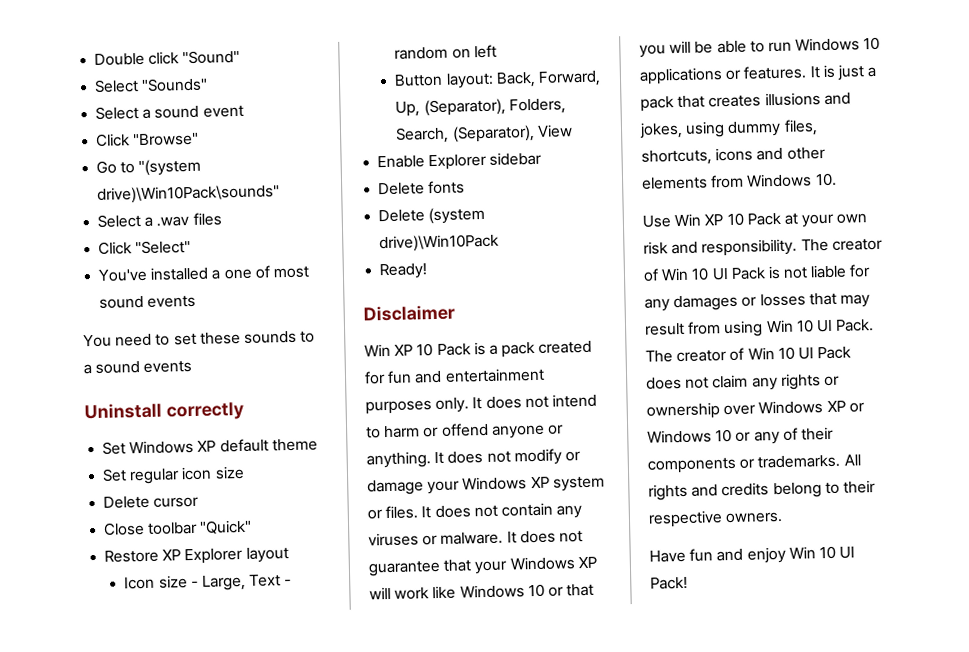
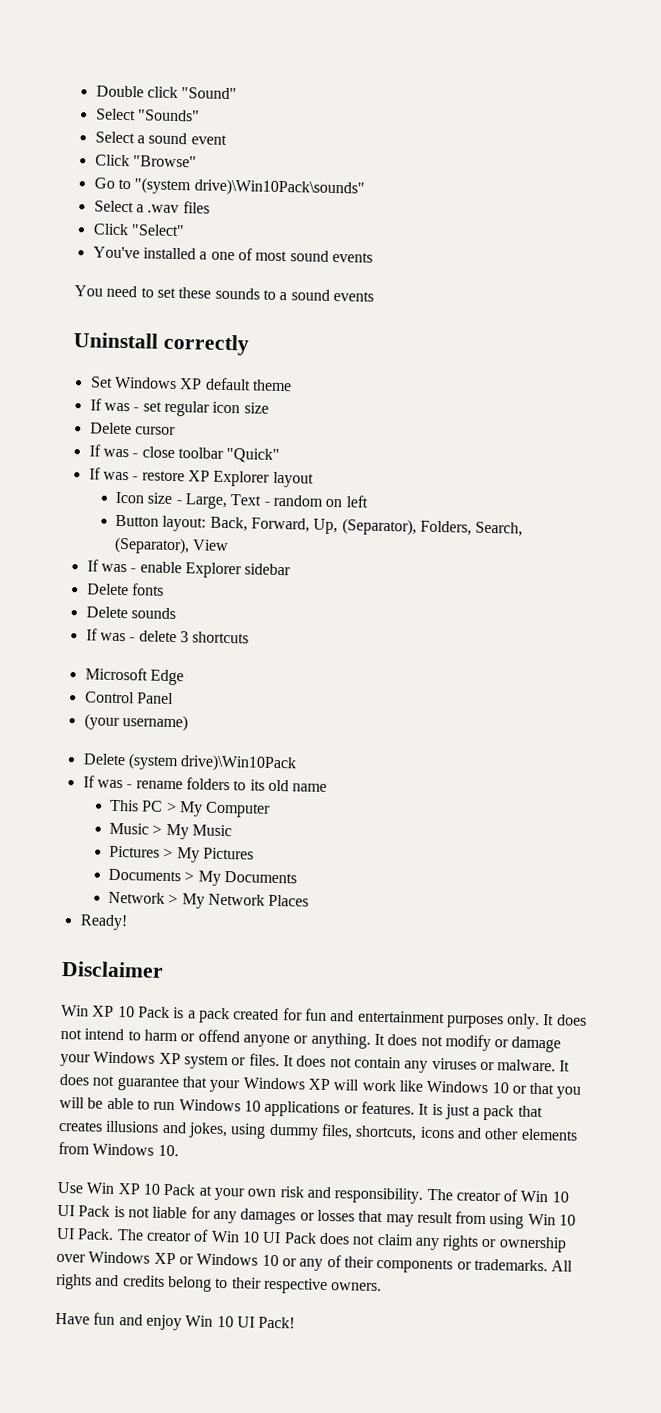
- Set regular icon size
+ If was - set regular icon size
- Close toolbar "Quick"
- Restore XP Explorer layout
+ If was - close toolbar "Quick"
+ If was - restore XP Explorer layout
- Enable Explorer sidebar
+ If was - enable Explorer sidebar
+ Delete sounds
+ If was - delete 3 shortcuts
+ Microsoft Edge
+ Control Panel
+ (your username)
  Delete (system drive)\Win10Pack
+ If was - rename folders to its old name
+ This PC > My Computer
+ Music > My Music
+ Pictures > My Pictures
+ Documents > My Documents
+ Network > My Network Places

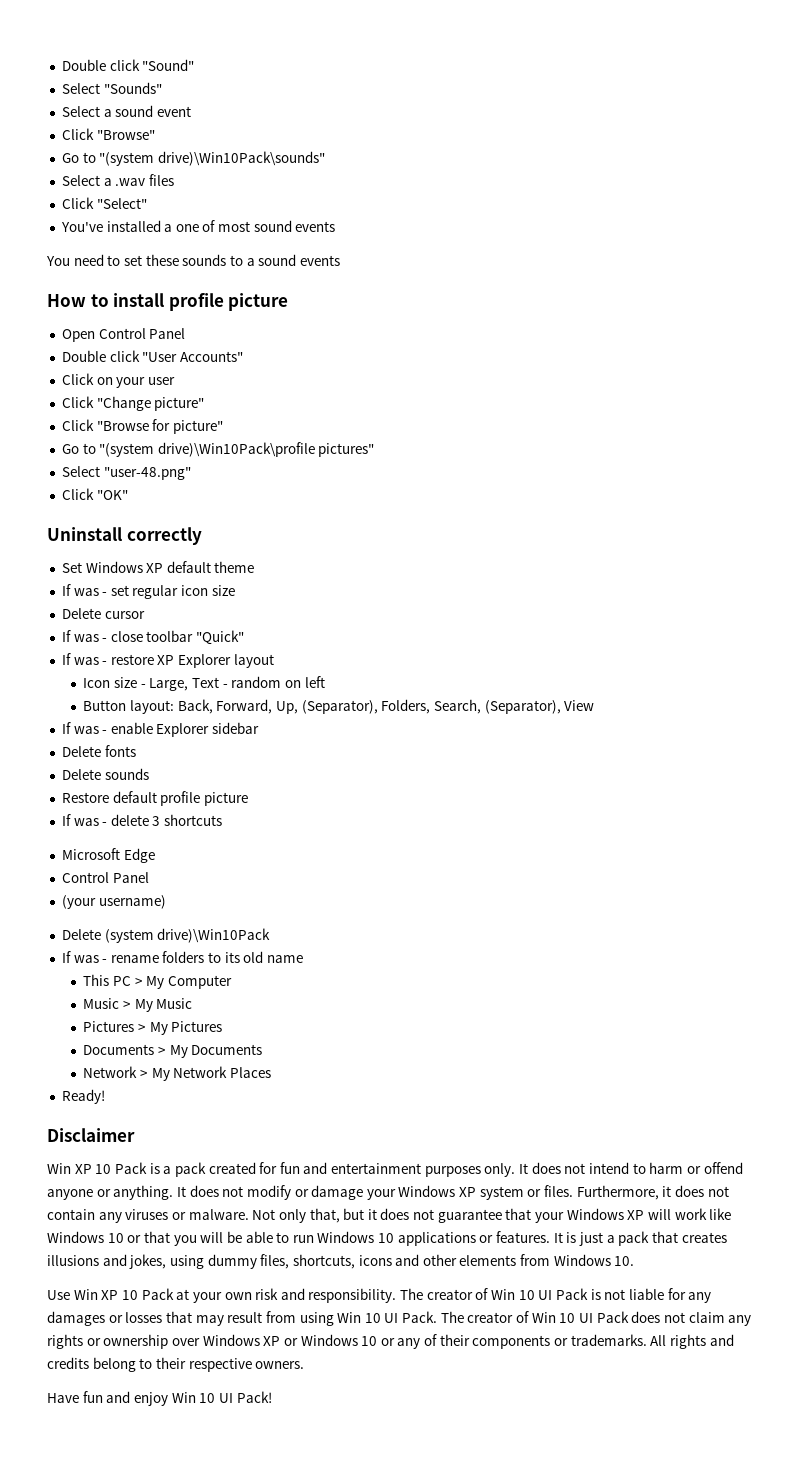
+ How to install profile picture
+ Open Control Panel
+ Double click "User Accounts"
+ Click on your user
+ Click "Change picture"
+ Click "Browse for picture"
+ Go to "(system drive)\Win10Pack\profile pictures"
+ Select "user-48.png"
+ Click "OK"
+ Restore default profile picture
- It does not contain any viruses or malware.
+ Furthermore, it does not contain any viruses or malware.
- It does not guarantee that your Windows XP will work like Windows 10 or that you will be able to run Windows 10 applications or features.
+ Not only that, but it does not guarantee that your Windows XP will work like Windows 10 or that you will be able to run Windows 10 applications or features.

